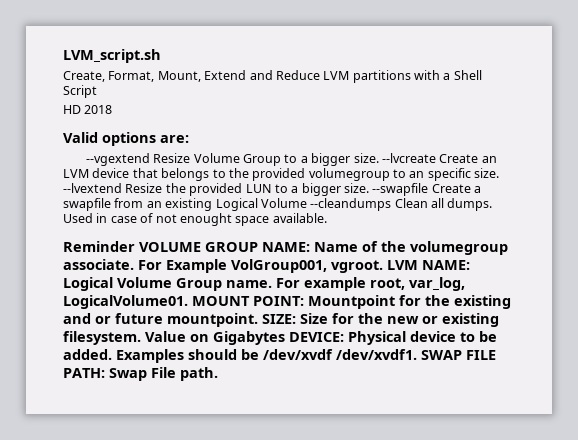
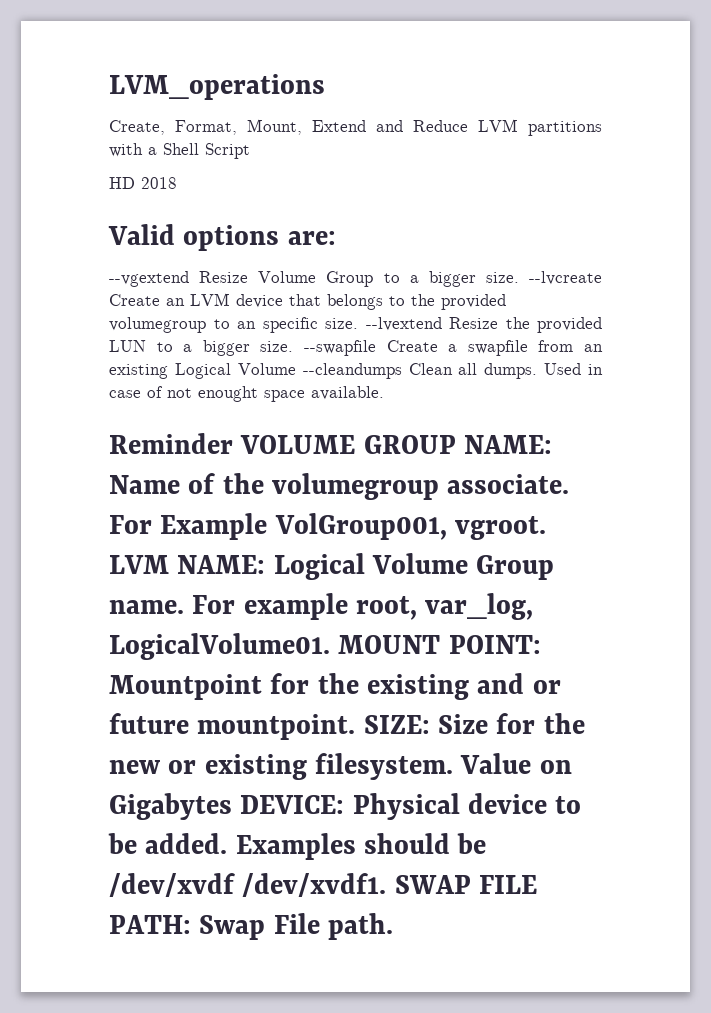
- LVM_script.sh
+ LVM_operations

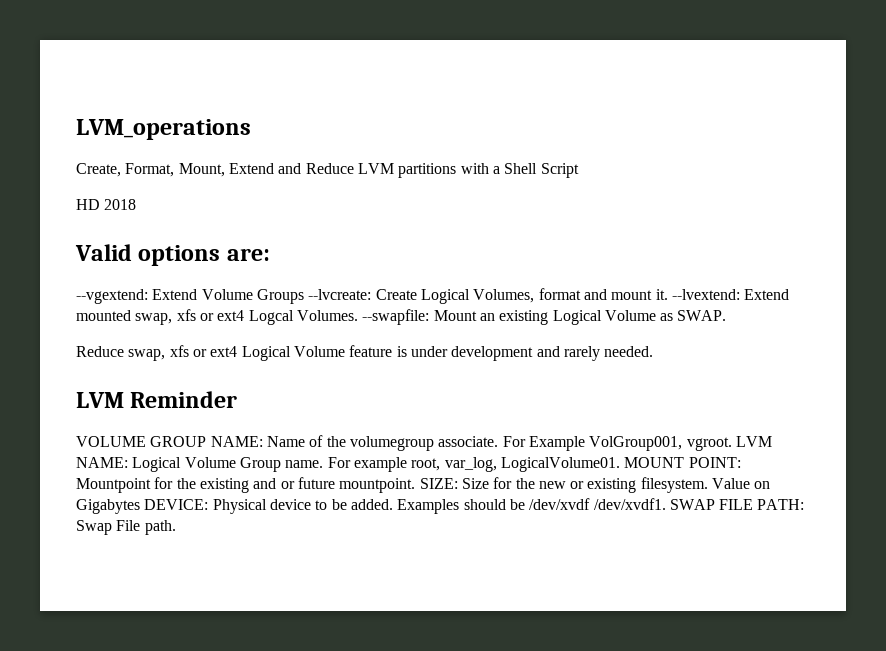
- --vgextend Resize Volume Group to a bigger size. --lvcreate Create an LVM device that belongs to the provided volumegroup to an specific size. --lvextend Resize the provided LUN to a bigger size. --swapfile Create a swapfile from an existing Logical Volume --cleandumps Clean all dumps. Used in case of not enought space available.
- Reminder VOLUME GROUP NAME: Name of the volumegroup associate.
+ --vgextend: Extend Volume Groups --lvcreate: Create Logical Volumes, format and mount it. --lvextend: Extend mounted swap, xfs or ext4 Logcal Volumes. --swapfile: Mount an existing Logical Volume as SWAP.
+ Reduce swap, xfs or ext4 Logical Volume feature is under development and rarely needed.
+ LVM Reminder
+ VOLUME GROUP NAME: Name of the volumegroup associate.

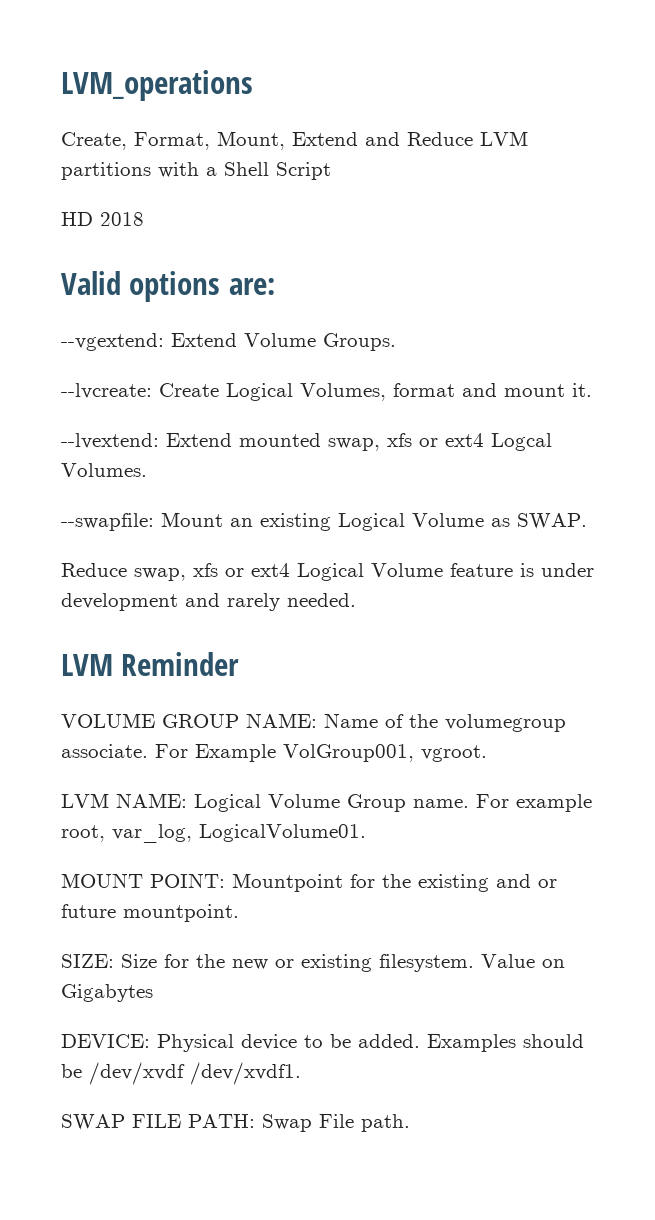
- --vgextend: Extend Volume Groups --lvcreate: Create Logical Volumes, format and mount it. --lvextend: Extend mounted swap, xfs or ext4 Logcal Volumes. --swapfile: Mount an existing Logical Volume as SWAP.
+ --vgextend: Extend Volume Groups.
+ --lvcreate: Create Logical Volumes, format and mount it.
+ --lvextend: Extend mounted swap, xfs or ext4 Logcal Volumes.
+ --swapfile: Mount an existing Logical Volume as SWAP.
- For Example VolGroup001, vgroot. LVM NAME: Logical Volume Group name.
+ For Example VolGroup001, vgroot.
+ LVM NAME: Logical Volume Group name.
- For example root, var_log, LogicalVolume01. MOUNT POINT: Mountpoint for the existing and or future mountpoint. SIZE: Size for the new or existing filesystem.
+ For example root, var_log, LogicalVolume01.
+ MOUNT POINT: Mountpoint for the existing and or future mountpoint.
+ SIZE: Size for the new or existing filesystem.
- Value on Gigabytes DEVICE: Physical device to be added.
+ Value on Gigabytes
+ DEVICE: Physical device to be added.
- Examples should be /dev/xvdf /dev/xvdf1. SWAP FILE PATH: Swap File path.
+ Examples should be /dev/xvdf /dev/xvdf1.
+ SWAP FILE PATH: Swap File path.

